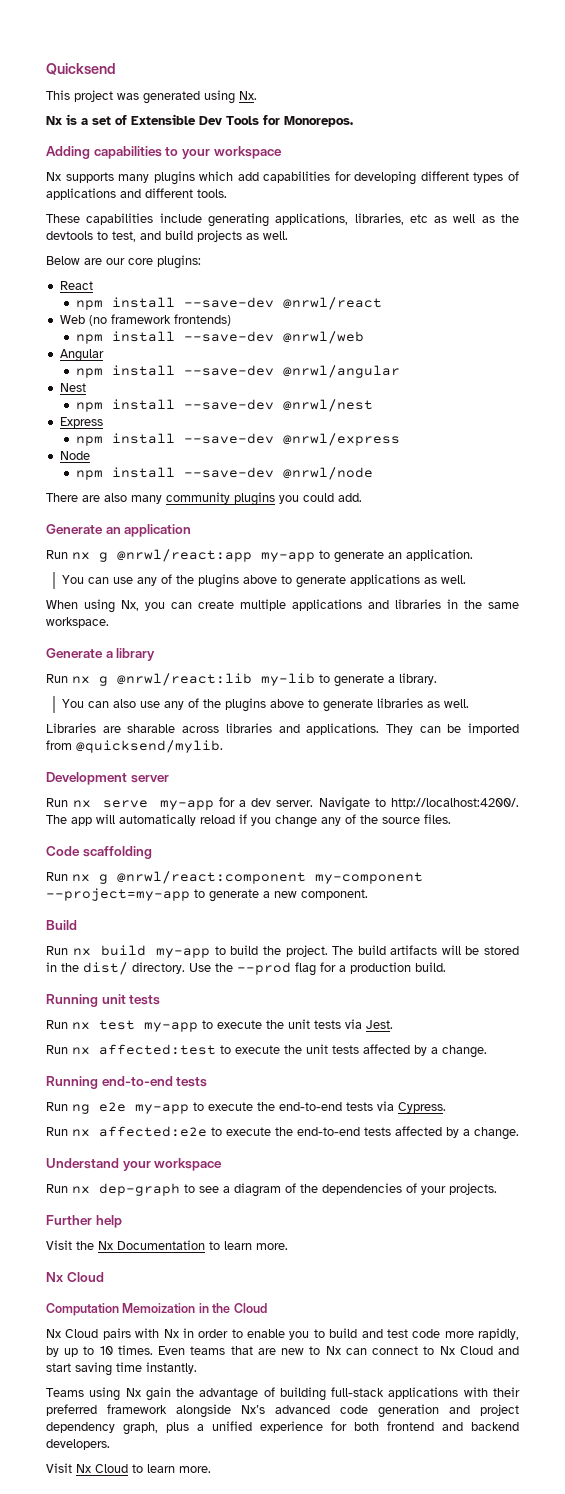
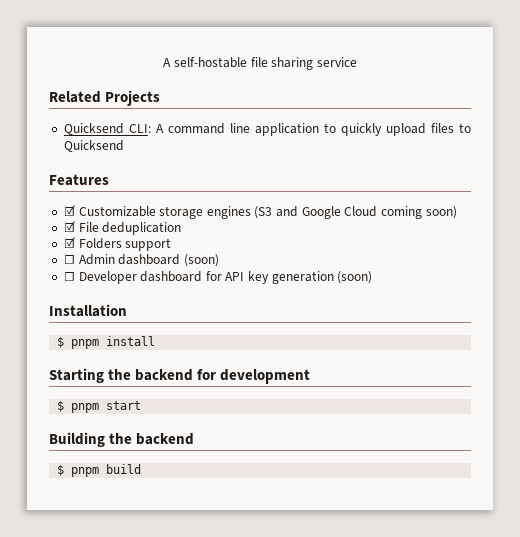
- Quicksend
- This project was generated using Nx.
- Nx is a set of Extensible Dev Tools for Monorepos.
- Adding capabilities to your workspace
- Nx supports many plugins which add capabilities for developing different types of applications and different tools.
- These capabilities include generating applications, libraries, etc as well as the devtools to test, and build projects as well.
- Below are our core plugins:
- React
- npm install --save-dev @nrwl/react
- Web (no framework frontends)
- npm install --save-dev @nrwl/web
- Angular
- npm install --save-dev @nrwl/angular
- Nest
- npm install --save-dev @nrwl/nest
- Express
- npm install --save-dev @nrwl/express
- Node
- npm install --save-dev @nrwl/node
- There are also many community plugins you could add.
- Generate an application
- Run nx g @nrwl/react:app my-app to generate an application.
- You can use any of the plugins above to generate applications as well.
- When using Nx, you can create multiple applications and libraries in the same workspace.
- Generate a library
- Run nx g @nrwl/react:lib my-lib to generate a library.
- You can also use any of the plugins above to generate libraries as well.
- Libraries are sharable across libraries and applications. They can be imported from @quicksend/mylib.
- Development server
- Run nx serve my-app for a dev server. Navigate to http://localhost:4200/. The app will automatically reload if you change any of the source files.
- Code scaffolding
- Run nx g @nrwl/react:component my-component --project=my-app to generate a new component.
- Build
- Run nx build my-app to build the project. The build artifacts will be stored in the dist/ directory. Use the --prod flag for a production build.
- Running unit tests
- Run nx test my-app to execute the unit tests via Jest.
- Run nx affected:test to execute the unit tests affected by a change.
- Running end-to-end tests
- Run ng e2e my-app to execute the end-to-end tests via Cypress.
- Run nx affected:e2e to execute the end-to-end tests affected by a change.
- Understand your workspace
- Run nx dep-graph to see a diagram of the dependencies of your projects.
- Further help
- Visit the Nx Documentation to learn more.
- Nx Cloud
- Computation Memoization in the Cloud
- Nx Cloud pairs with Nx in order to enable you to build and test code more rapidly, by up to 10 times. Even teams that are new to Nx can connect to Nx Cloud and start saving time instantly.
- Teams using Nx gain the advantage of building full-stack applications with their preferred framework alongside Nx’s advanced code generation and project dependency graph, plus a unified experience for both frontend and backend developers.
- Visit Nx Cloud to learn more.
+ A self-hostable file sharing service
+ Related Projects
+ Quicksend CLI: A command line application to quickly upload files to Quicksend
+ Features
+ ☑ Customizable storage engines (S3 and Google Cloud coming soon)
+ ☑ File deduplication
+ ☑ Folders support
+ ☐ Admin dashboard (soon)
+ ☐ Developer dashboard for API key generation (soon)
+ Installation
+ $ pnpm install
+ Starting the backend for development
+ $ pnpm start
+ Building the backend
+ $ pnpm build

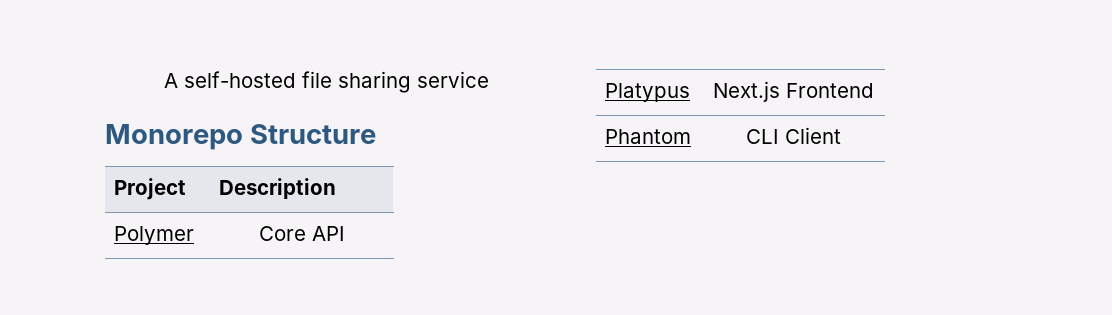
- A self-hostable file sharing service
+ A self-hosted file sharing service
- Related Projects
- Quicksend CLI: A command line application to quickly upload files to Quicksend
- Features
- ☑ Customizable storage engines (S3 and Google Cloud coming soon)
- ☑ File deduplication
- ☑ Folders support
- ☐ Admin dashboard (soon)
- ☐ Developer dashboard for API key generation (soon)
- Installation
- $ pnpm install
- Starting the backend for development
- $ pnpm start
- Building the backend
- $ pnpm build
+ Monorepo Structure
+ Project | Description
+ Polymer | Core API
+ Platypus | Next.js Frontend
+ Phantom | CLI Client

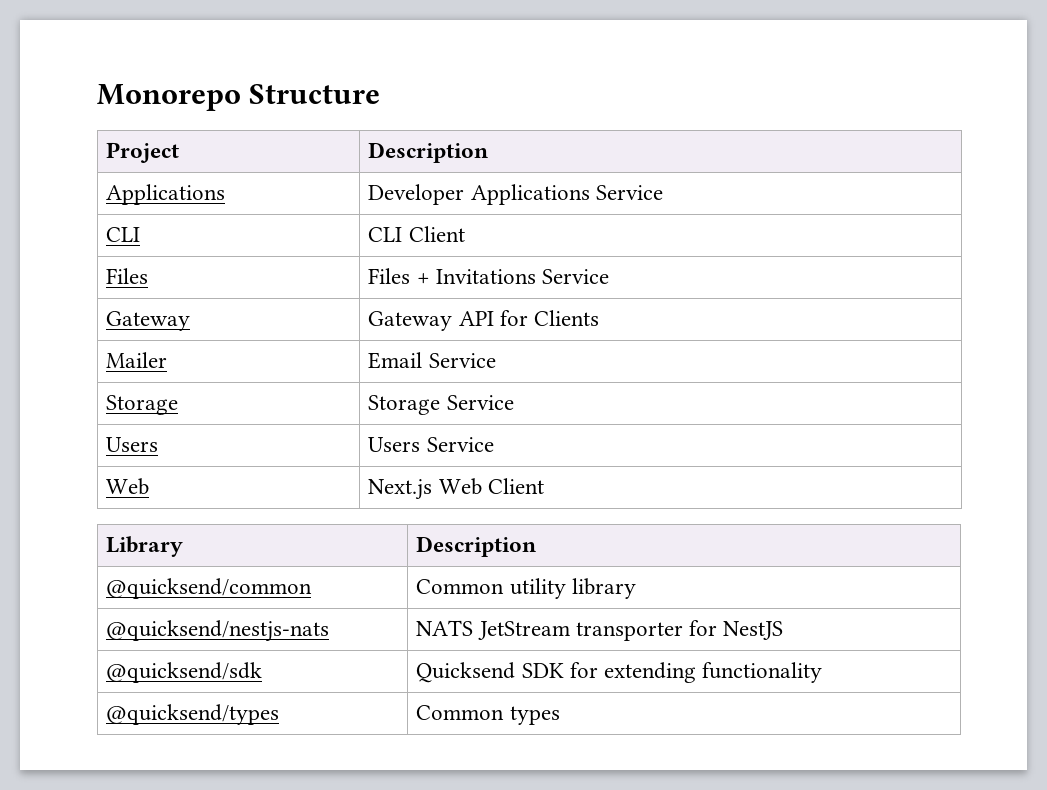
- A self-hosted file sharing service
- Polymer | Core API
- Platypus | Next.js Frontend
- Phantom | CLI Client
+ Applications | Developer Applications Service
+ CLI | CLI Client
+ Files | Files + Invitations Service
+ Gateway | Gateway API for Clients
+ Mailer | Email Service
+ Storage | Storage Service
+ Users | Users Service
+ Web | Next.js Web Client
+ Library | Description
+ @quicksend/common | Common utility library
+ @quicksend/nestjs-nats | NATS JetStream transporter for NestJS
+ @quicksend/sdk | Quicksend SDK for extending functionality
+ @quicksend/types | Common types

